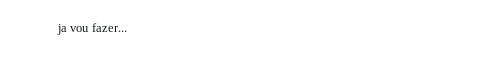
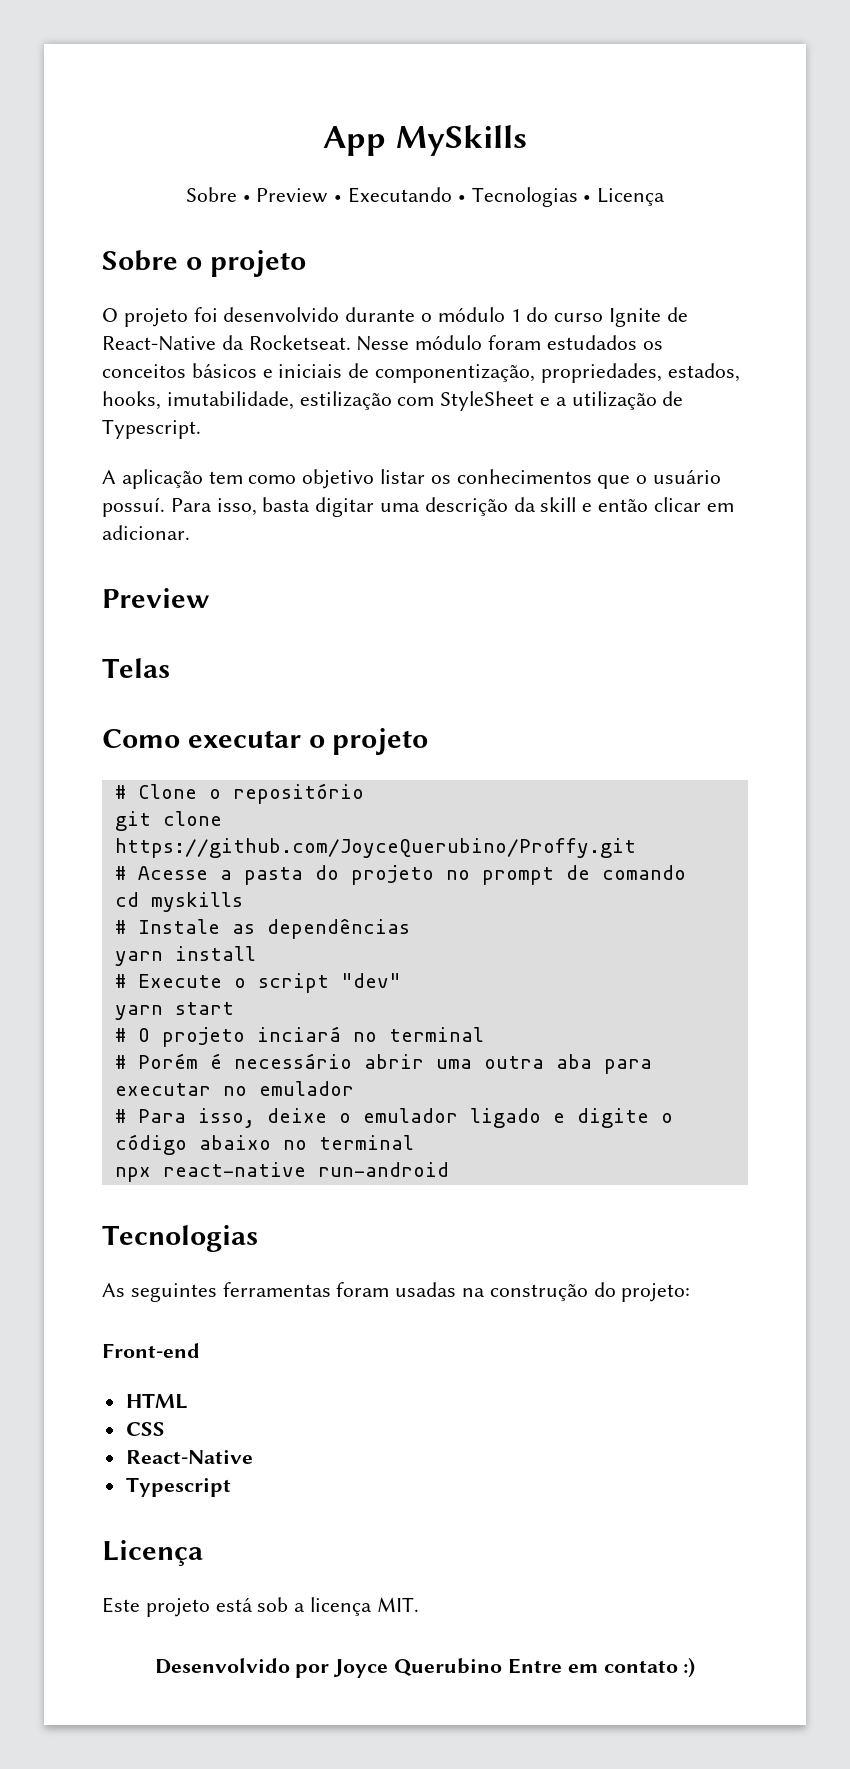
- ja vou fazer...
+ App MySkills
+ Sobre • Preview • Executando • Tecnologias • Licença
+ Sobre o projeto
+ O projeto foi desenvolvido durante o módulo 1 do curso Ignite de React-Native da Rocketseat. Nesse módulo foram estudados os conceitos básicos e iniciais de componentização, propriedades, estados, hooks, imutabilidade, estilização com StyleSheet e a utilização de Typescript.
+ A aplicação tem como objetivo listar os conhecimentos que o usuário possuí. Para isso, basta digitar uma descrição da skill e então clicar em adicionar.
+ Preview
+ Telas
+ Como executar o projeto
+ # Clone o repositório
+ git clone https://github.com/JoyceQuerubino/Proffy.git
+ # Acesse a pasta do projeto no prompt de comando
+ cd myskills
+ # Instale as dependências
+ yarn install
+ # Execute o script "dev"
+ yarn start
+ # O projeto inciará no terminal
+ # Porém é necessário abrir uma outra aba para executar no emulador
+ # Para isso, deixe o emulador ligado e digite o código abaixo no terminal
+ npx react-native run-android
+ Tecnologias
+ As seguintes ferramentas foram usadas na construção do projeto:
+ Front-end
+ HTML
+ CSS
+ React-Native
+ Typescript
+ Licença
+ Este projeto está sob a licença MIT.
+ Desenvolvido por Joyce Querubino Entre em contato :)

